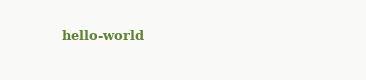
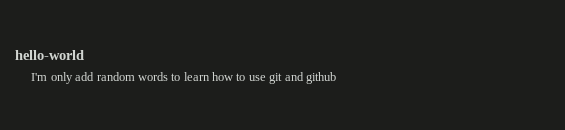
+ I'm only add random words to learn how to use git and github

